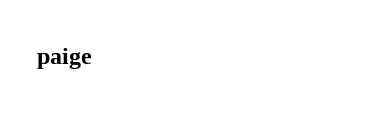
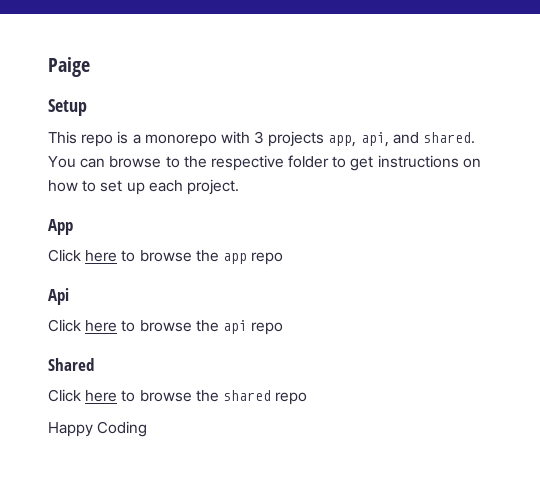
- paige
+ Paige
+ Setup
+ This repo is a monorepo with 3 projects app, api, and shared. You can browse to the respective folder to get instructions on how to set up each project.
+ App
+ Click here to browse the app repo
+ Api
+ Click here to browse the api repo
+ Shared
+ Click here to browse the shared repo
+ Happy Coding

